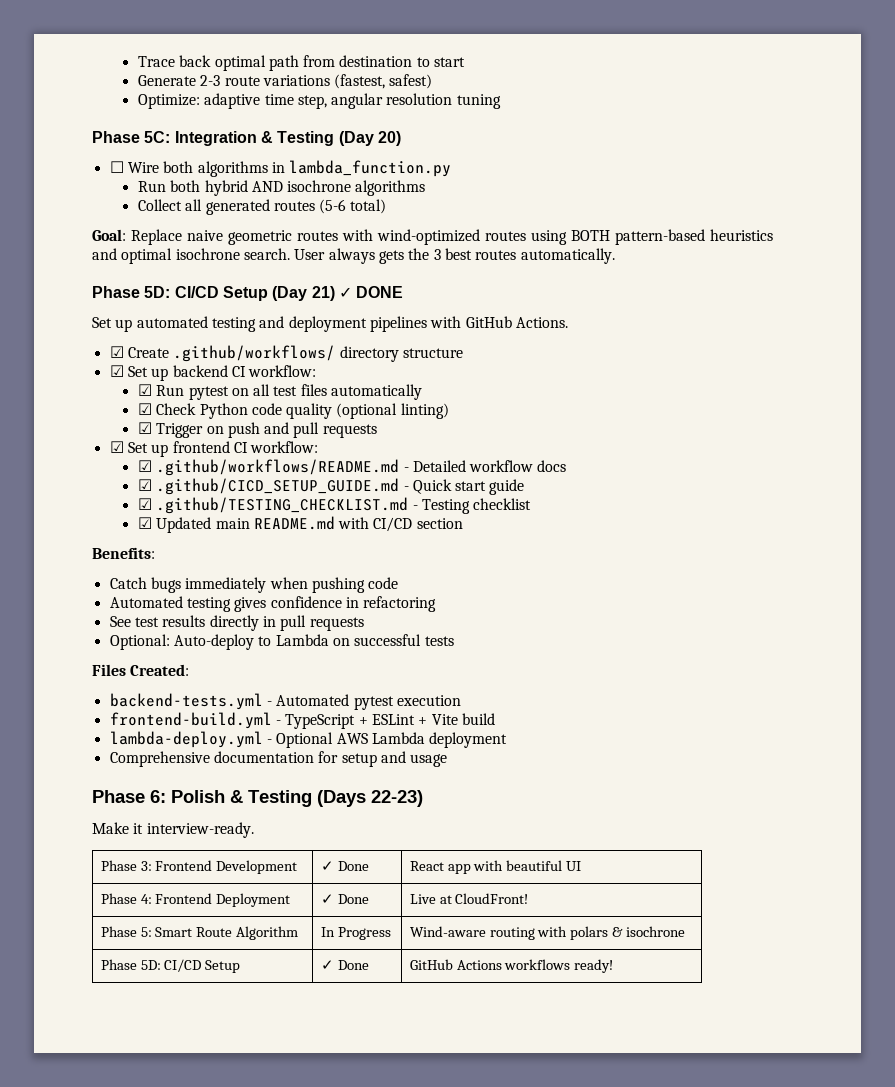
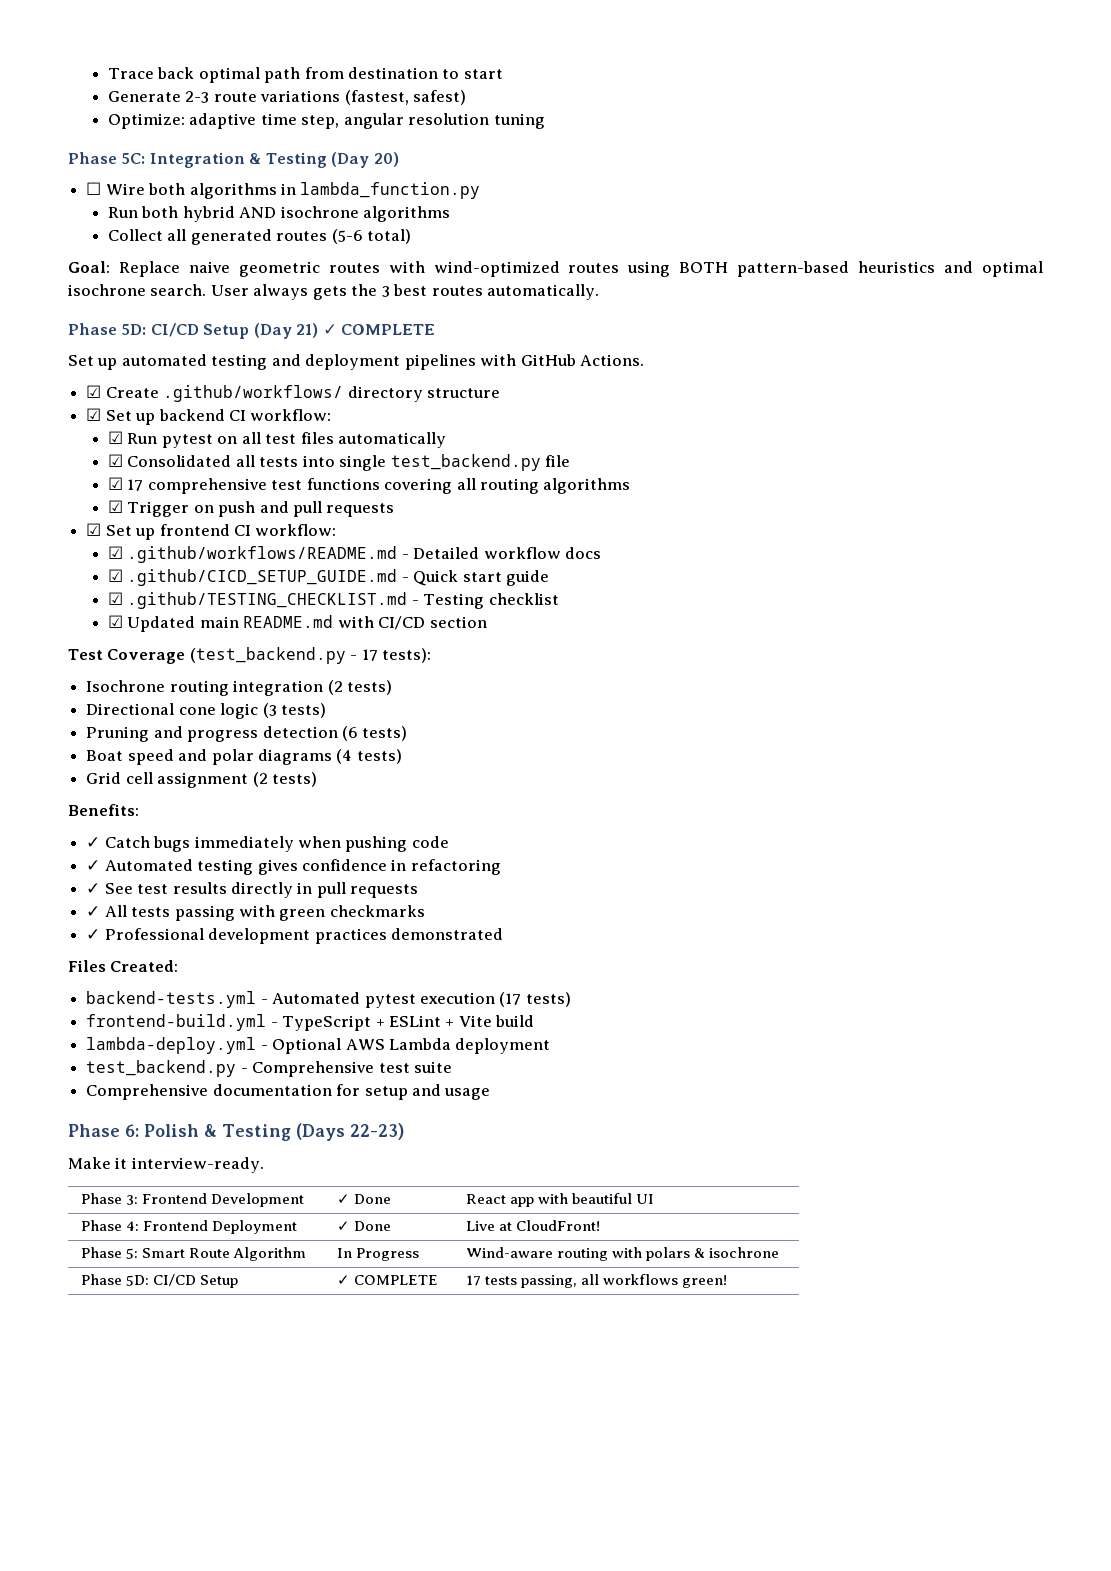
- Phase 5D: CI/CD Setup (Day 21) ✓ DONE
+ Phase 5D: CI/CD Setup (Day 21) ✓ COMPLETE
- ☑ Check Python code quality (optional linting)
+ ☑ Consolidated all tests into single test_backend.py file
+ ☑ 17 comprehensive test functions covering all routing algorithms
+ Test Coverage (test_backend.py - 17 tests):
+ Isochrone routing integration (2 tests)
+ Directional cone logic (3 tests)
+ Pruning and progress detection (6 tests)
+ Boat speed and polar diagrams (4 tests)
+ Grid cell assignment (2 tests)
- Catch bugs immediately when pushing code
+ ✓ Catch bugs immediately when pushing code
- Automated testing gives confidence in refactoring
+ ✓ Automated testing gives confidence in refactoring
- See test results directly in pull requests
+ ✓ See test results directly in pull requests
- Optional: Auto-deploy to Lambda on successful tests
+ ✓ All tests passing with green checkmarks
+ ✓ Professional development practices demonstrated
- backend-tests.yml - Automated pytest execution
+ backend-tests.yml - Automated pytest execution (17 tests)
+ test_backend.py - Comprehensive test suite
- Phase 5D: CI/CD Setup | ✓ Done | GitHub Actions workflows ready!
+ Phase 5D: CI/CD Setup | ✓ COMPLETE | 17 tests passing, all workflows green!

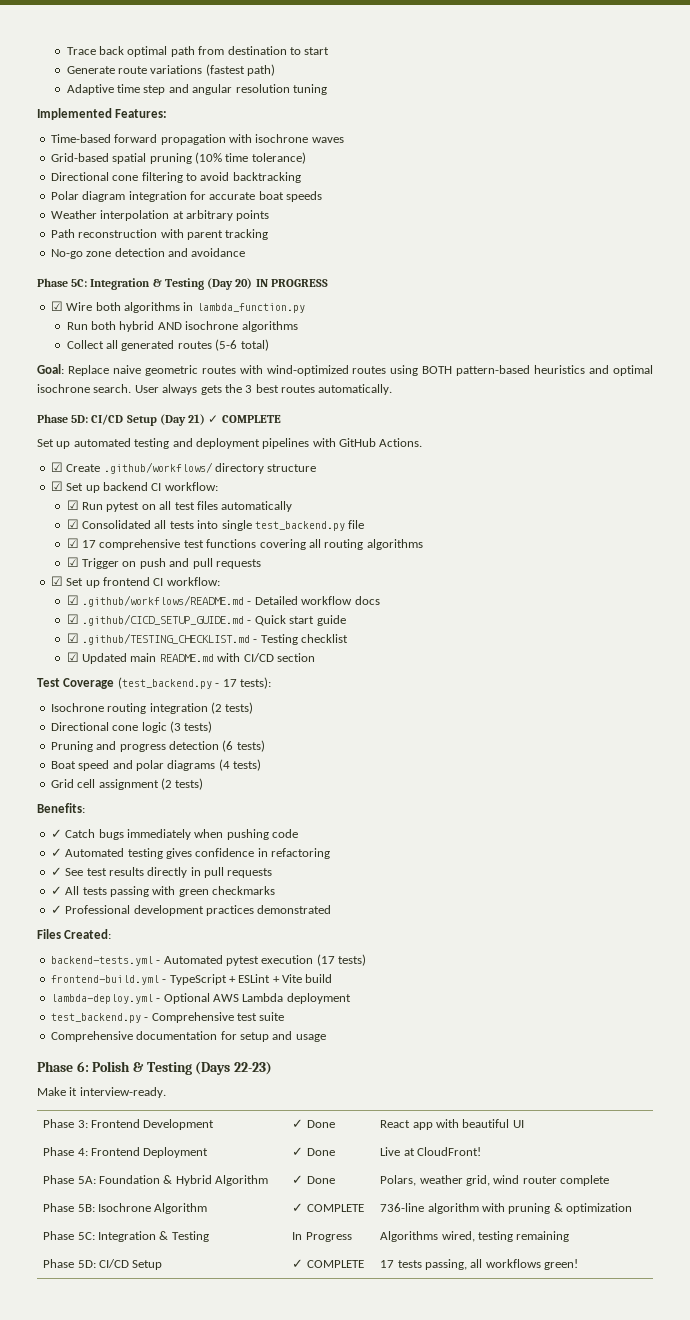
- Generate 2-3 route variations (fastest, safest)
- Optimize: adaptive time step, angular resolution tuning
+ Generate route variations (fastest path)
+ Adaptive time step and angular resolution tuning
+ Implemented Features:
+ Time-based forward propagation with isochrone waves
+ Grid-based spatial pruning (10% time tolerance)
+ Directional cone filtering to avoid backtracking
+ Polar diagram integration for accurate boat speeds
+ Weather interpolation at arbitrary points
+ Path reconstruction with parent tracking
+ No-go zone detection and avoidance
- Phase 5C: Integration & Testing (Day 20)
- ☐ Wire both algorithms in lambda_function.py
+ Phase 5C: Integration & Testing (Day 20) IN PROGRESS
+ ☑ Wire both algorithms in lambda_function.py
- Phase 5: Smart Route Algorithm | In Progress | Wind-aware routing with polars & isochrone
+ Phase 5A: Foundation & Hybrid Algorithm | ✓ Done | Polars, weather grid, wind router complete
+ Phase 5B: Isochrone Algorithm | ✓ COMPLETE | 736-line algorithm with pruning & optimization
+ Phase 5C: Integration & Testing | In Progress | Algorithms wired, testing remaining

